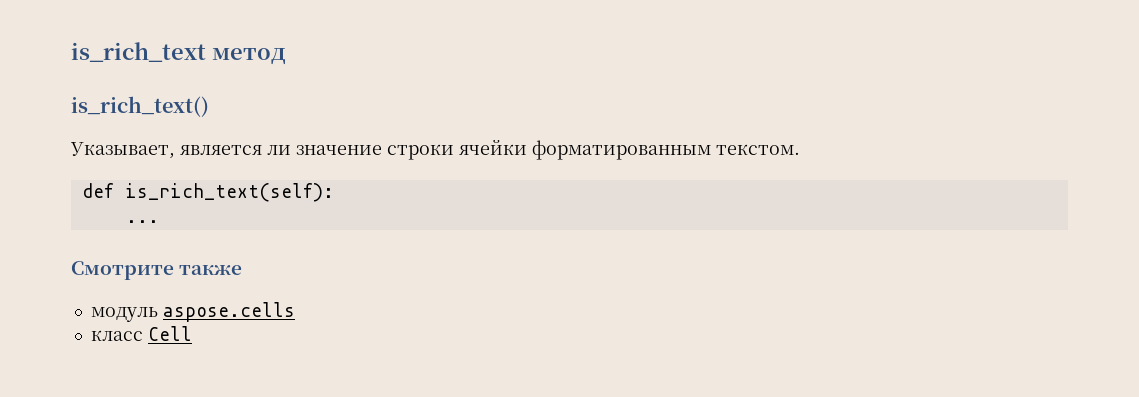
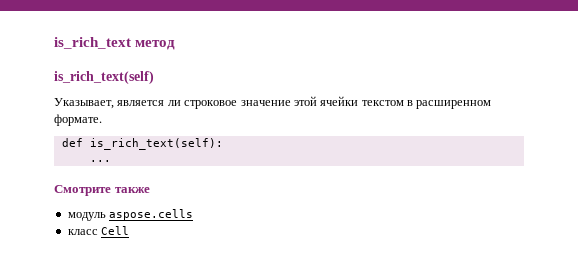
- is_rich_text()
+ is_rich_text(self)
- Указывает, является ли значение строки ячейки форматированным текстом.
+ Указывает, является ли строковое значение этой ячейки текстом в расширенном формате.

